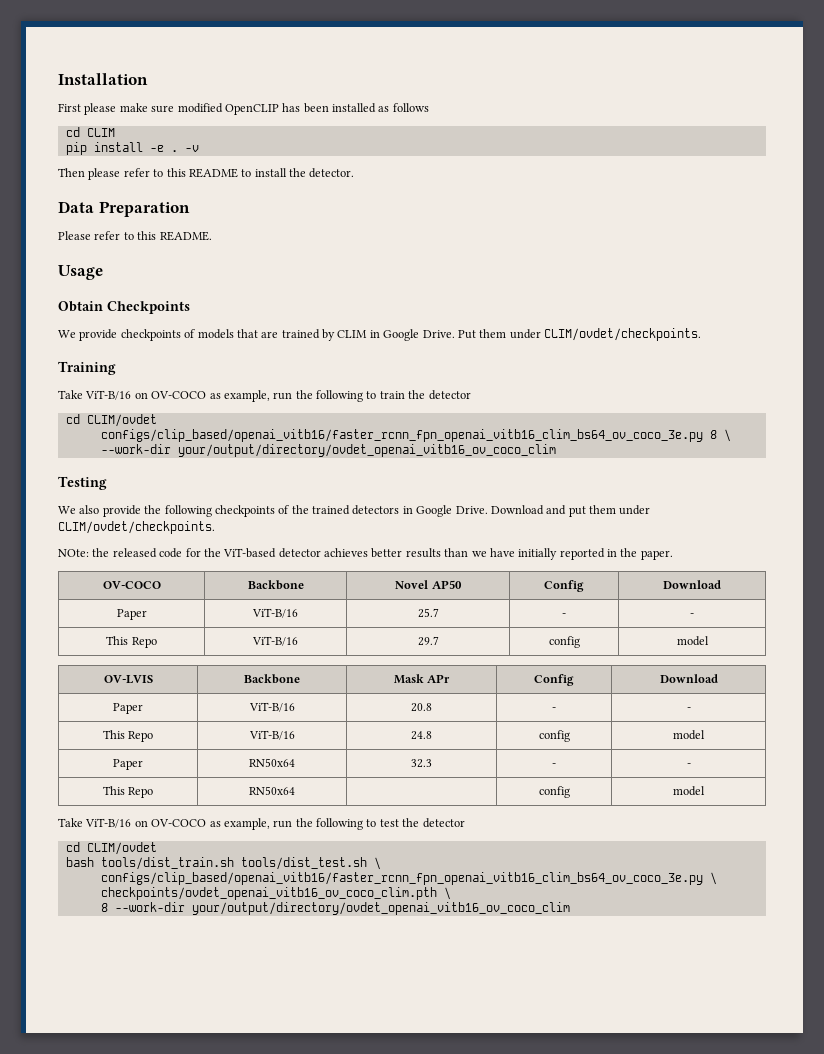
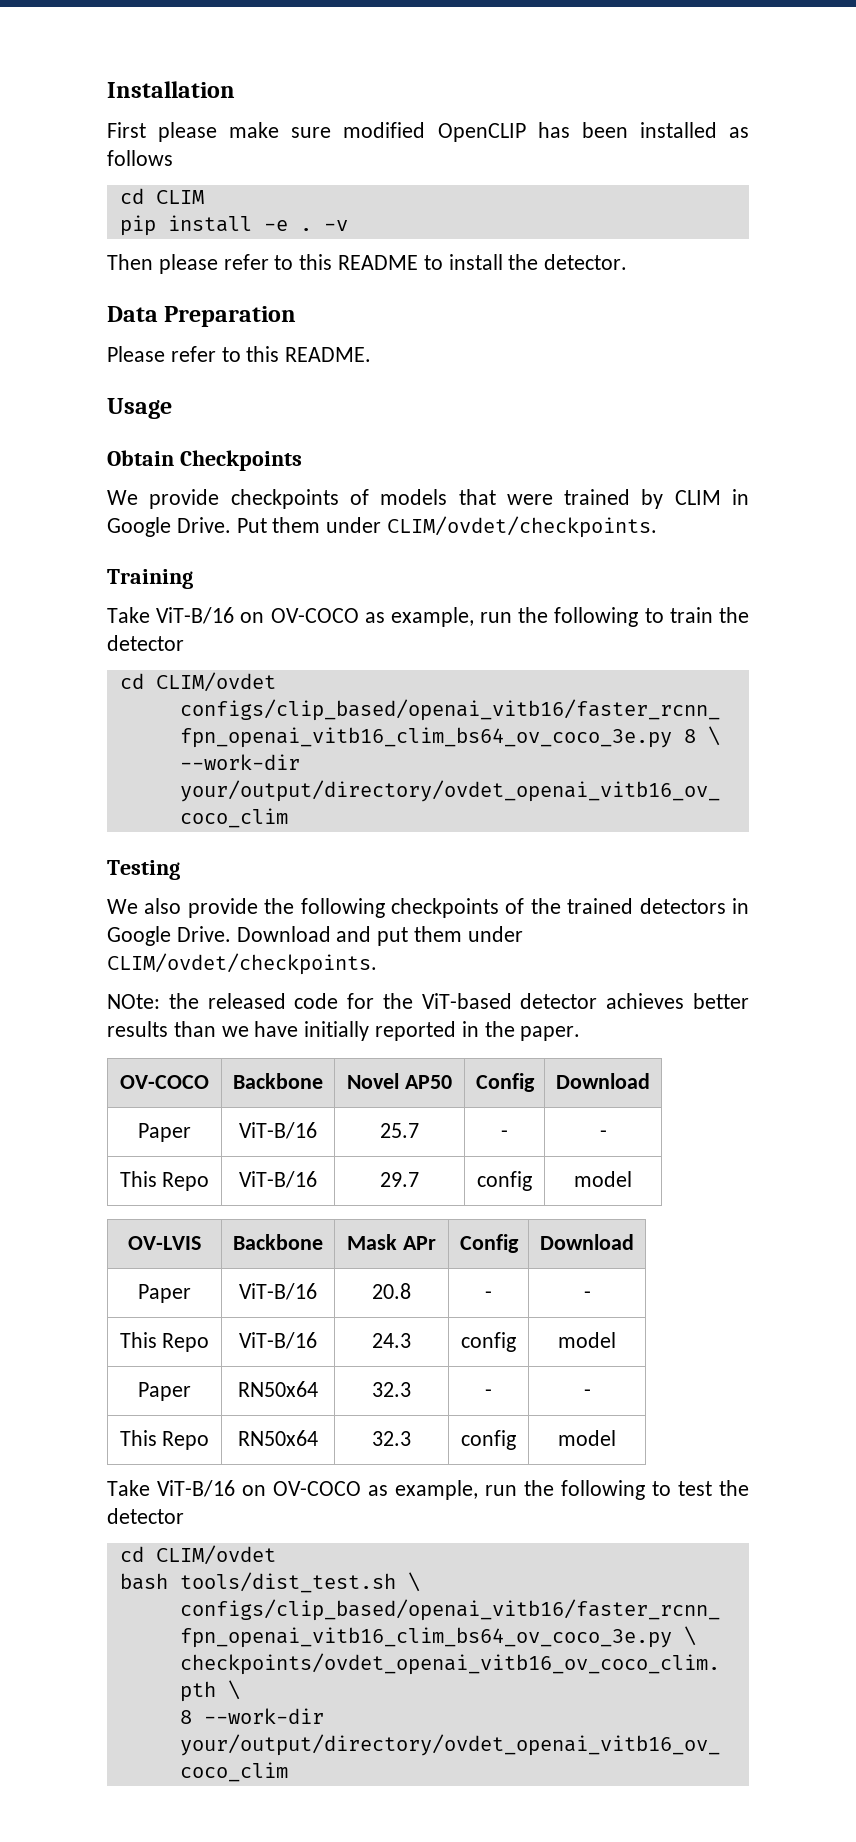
- We provide checkpoints of models that are trained by CLIM in Google Drive.
+ We provide checkpoints of models that were trained by CLIM in Google Drive.
- This Repo | ViT-B/16 | 24.8 | config | model
+ This Repo | ViT-B/16 | 24.3 | config | model
- This Repo | RN50x64 | | config | model
+ This Repo | RN50x64 | 32.3 | config | model
- bash tools/dist_train.sh tools/dist_test.sh \
+ bash tools/dist_test.sh \

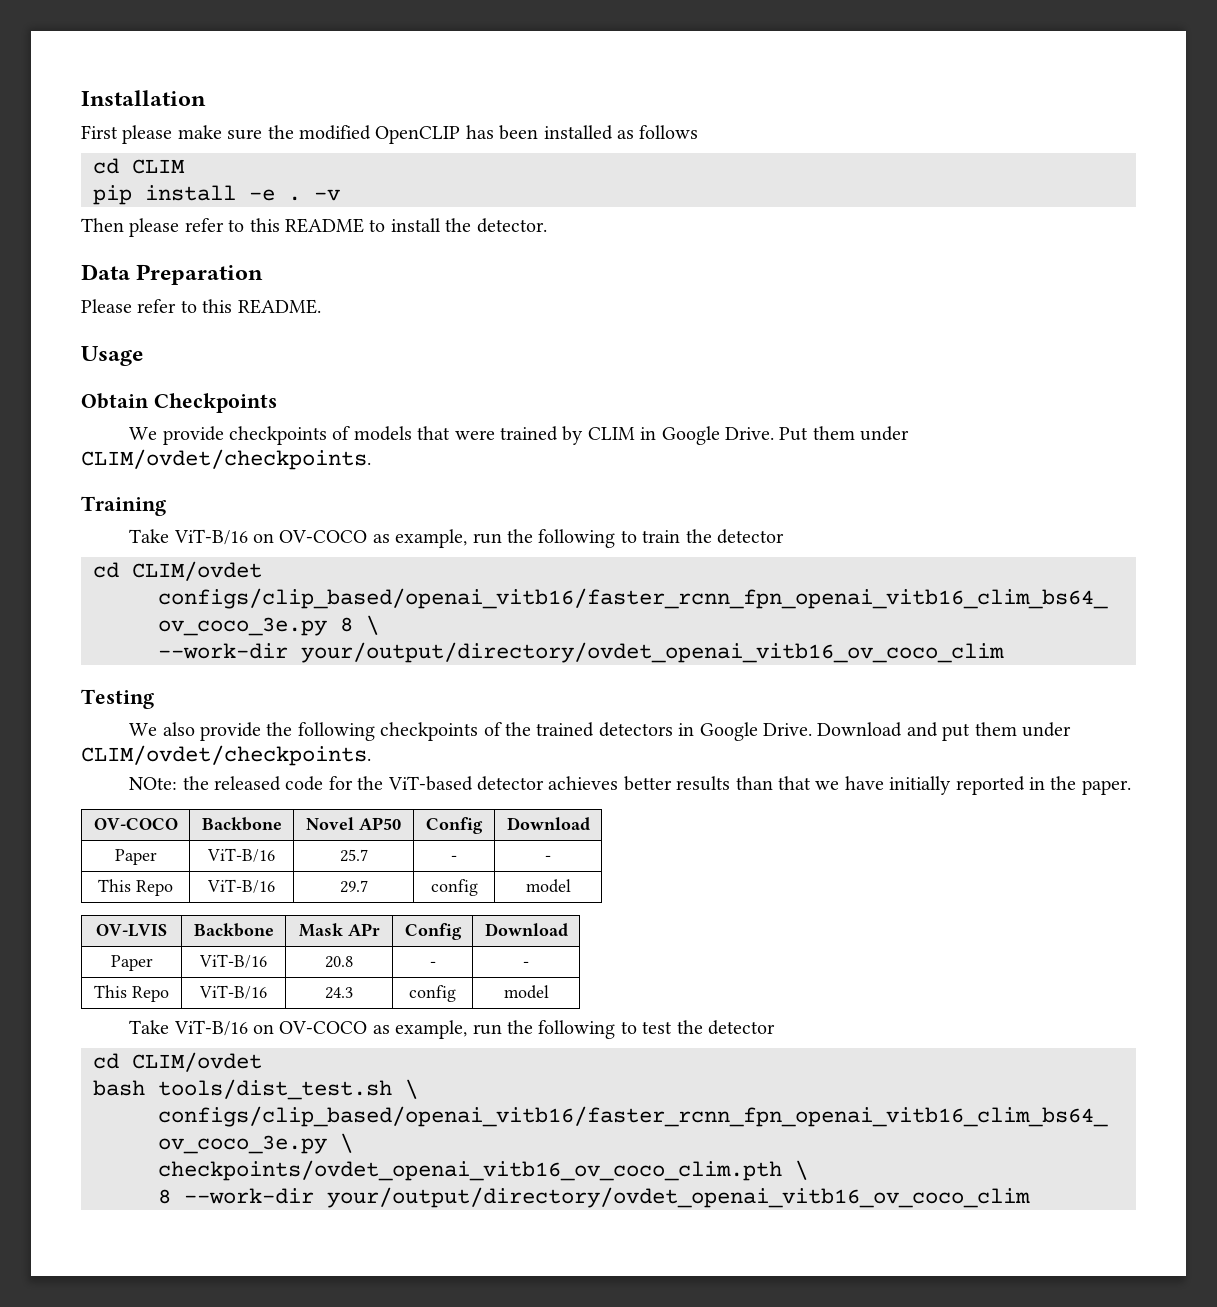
- First please make sure modified OpenCLIP has been installed as follows
+ First please make sure the modified OpenCLIP has been installed as follows
- NOte: the released code for the ViT-based detector achieves better results than we have initially reported in the paper.
+ NOte: the released code for the ViT-based detector achieves better results than that we have initially reported in the paper.
- Paper | RN50x64 | 32.3 | - | -
- This Repo | RN50x64 | 32.3 | config | model

